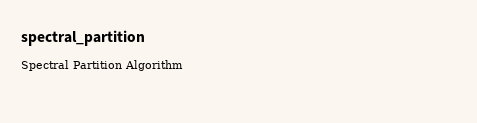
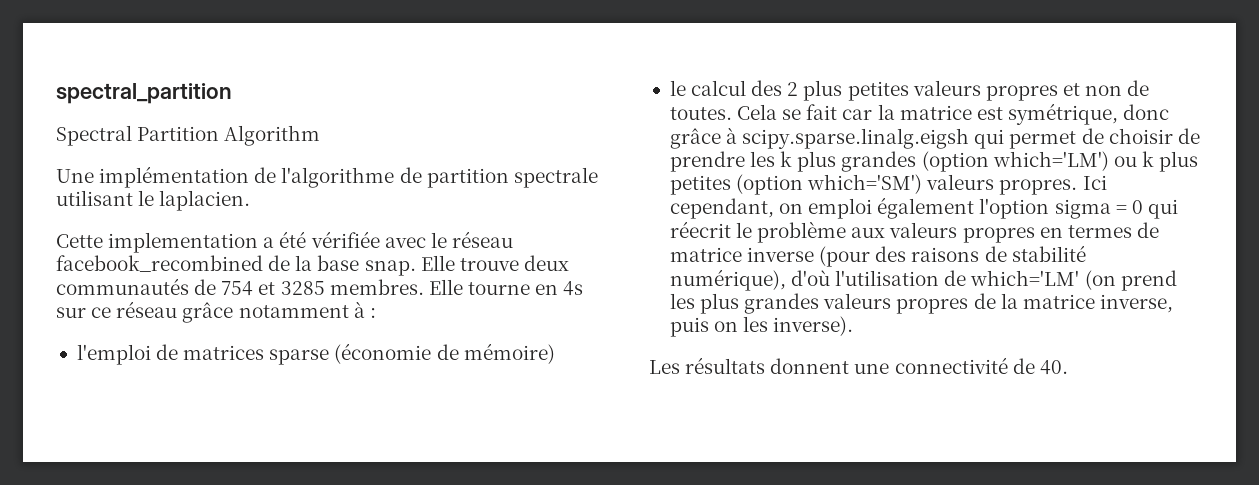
+ Une implémentation de l'algorithme de partition spectrale utilisant le laplacien.
+ Cette implementation a été vérifiée avec le réseau facebook_recombined de la base snap. Elle trouve deux communautés de 754 et 3285 membres. Elle tourne en 4s sur ce réseau grâce notamment à :
+ l'emploi de matrices sparse (économie de mémoire)
+ le calcul des 2 plus petites valeurs propres et non de toutes. Cela se fait car la matrice est symétrique, donc grâce à scipy.sparse.linalg.eigsh qui permet de choisir de prendre les k plus grandes (option which='LM') ou k plus petites (option which='SM') valeurs propres. Ici cependant, on emploi également l'option sigma = 0 qui réecrit le problème aux valeurs propres en termes de matrice inverse (pour des raisons de stabilité numérique), d'où l'utilisation de which='LM' (on prend les plus grandes valeurs propres de la matrice inverse, puis on les inverse).
+ Les résultats donnent une connectivité de 40.

